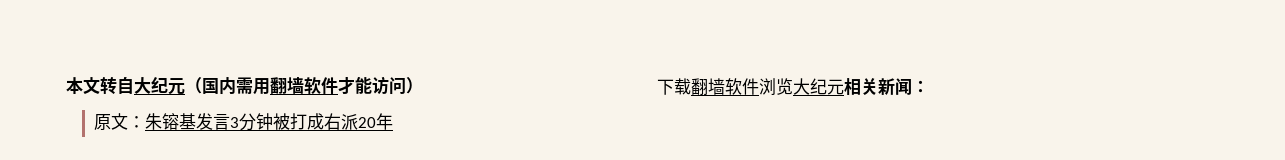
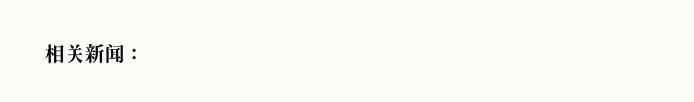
- 本文转自大纪元（国内需用翻墙软件才能访问）
- 原文：朱镕基发言3分钟被打成右派20年
- 下载翻墙软件浏览大纪元相关新闻：
+ 相关新闻：

